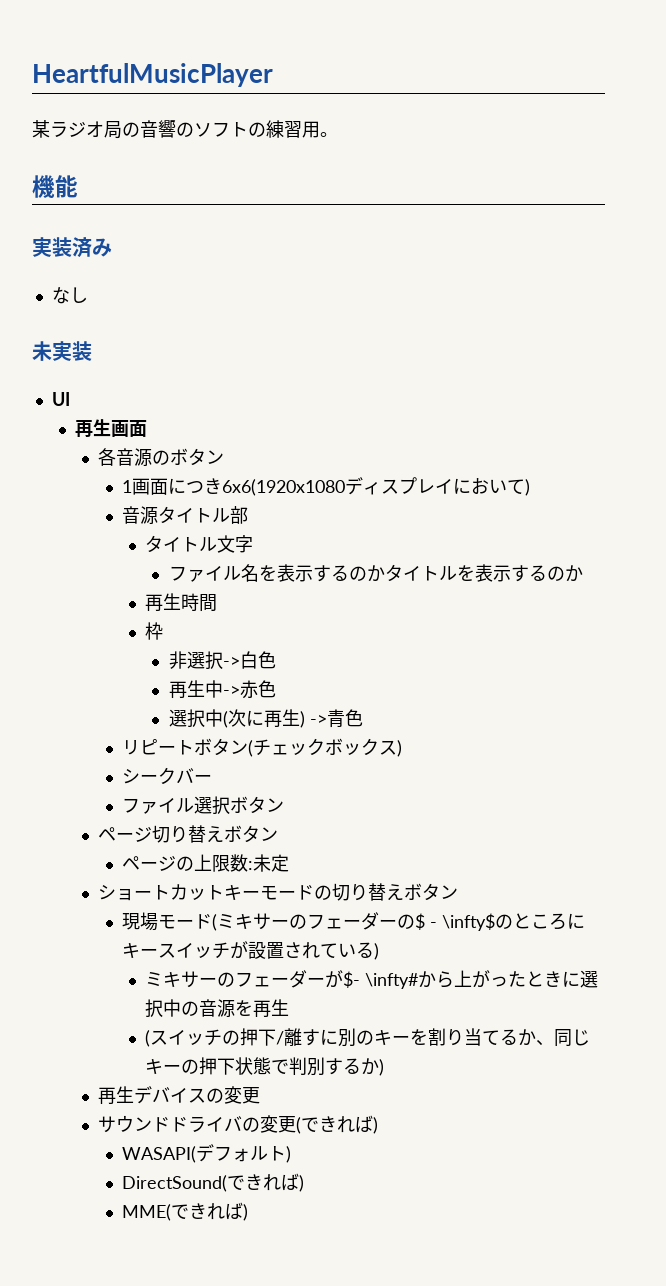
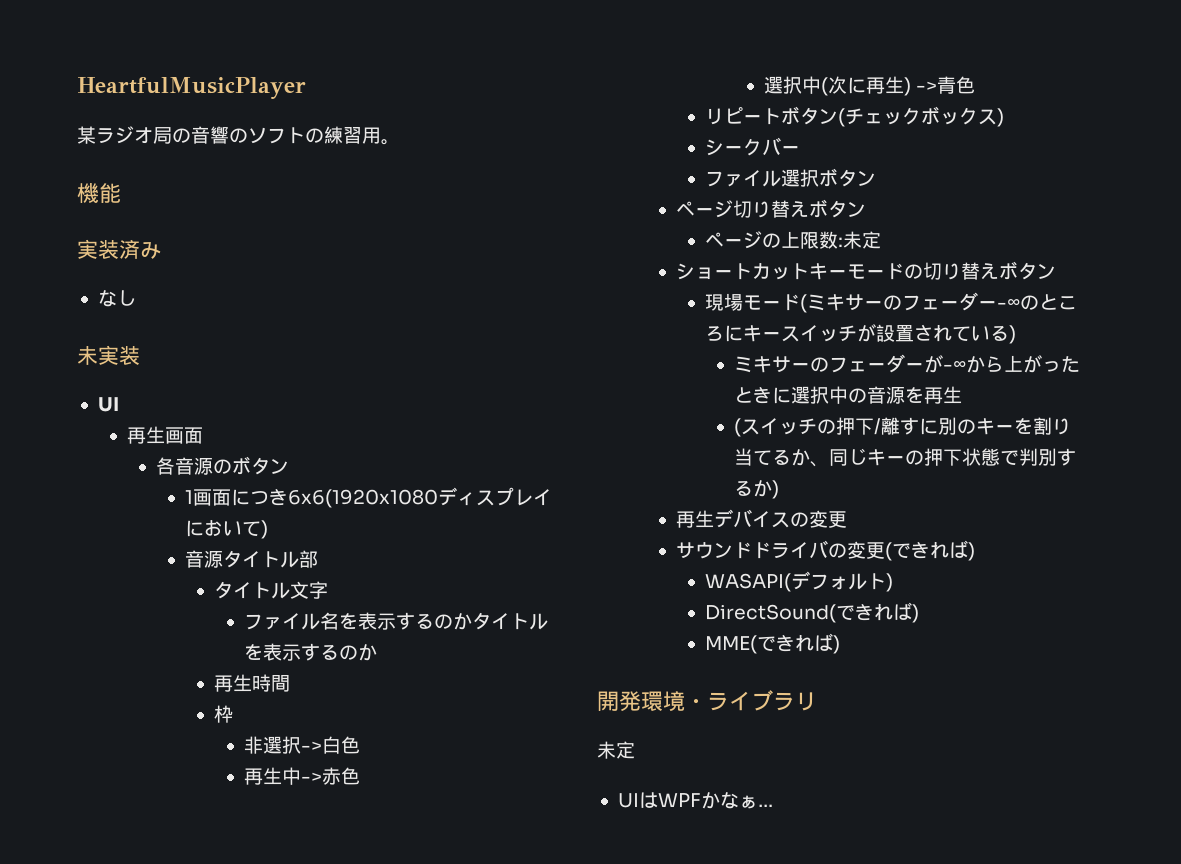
- 現場モード(ミキサーのフェーダーの$ - \infty$のところにキースイッチが設置されている)
+ 現場モード(ミキサーのフェーダー-∞のところにキースイッチが設置されている)
- ミキサーのフェーダーが$- \infty#から上がったときに選択中の音源を再生
+ ミキサーのフェーダーが-∞から上がったときに選択中の音源を再生
+ 開発環境・ライブラリ
+ 未定
+ UIはWPFかなぁ…

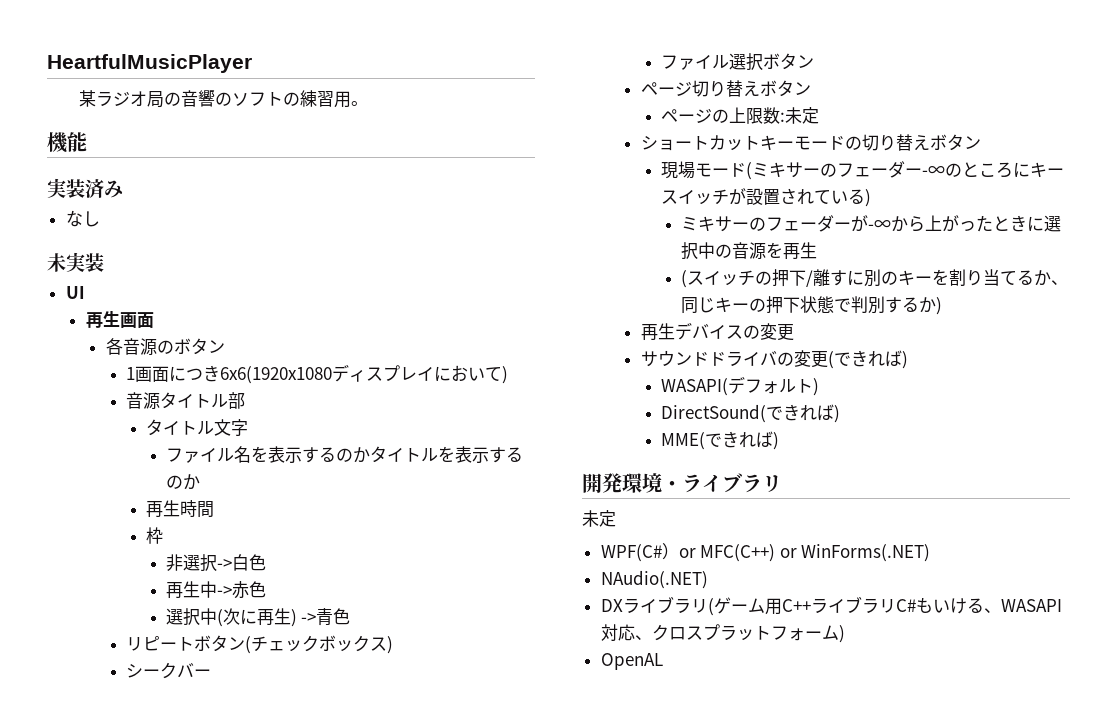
- UIはWPFかなぁ…
+ WPF(C#）or MFC(C++) or WinForms(.NET)
+ NAudio(.NET)
+ DXライブラリ(ゲーム用C++ライブラリC#もいける、WASAPI対応、クロスプラットフォーム)
+ OpenAL

